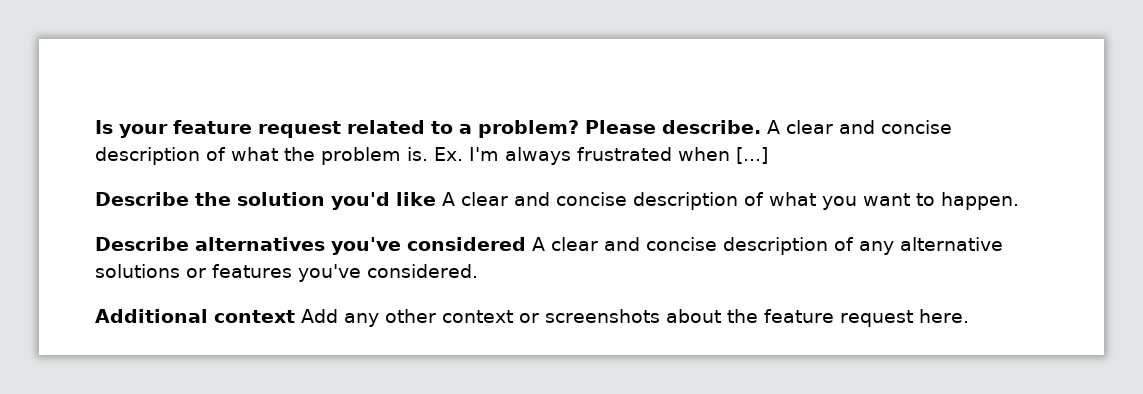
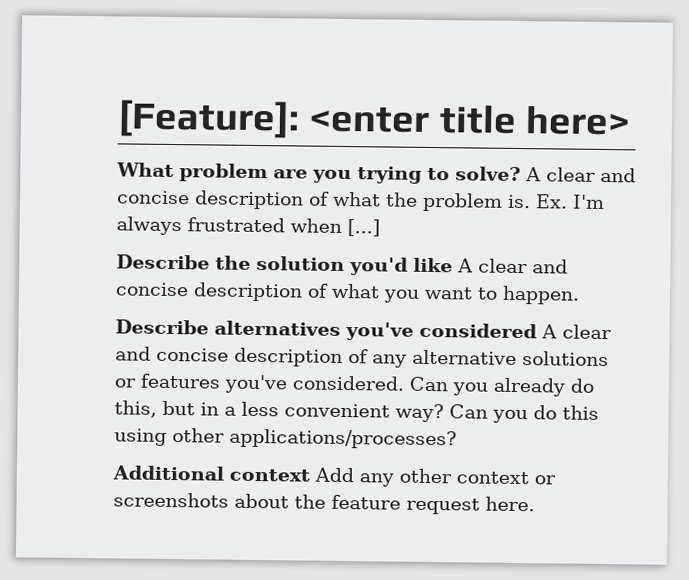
- Is your feature request related to a problem? Please describe.
+ [Feature]: <enter title here>
+ What problem are you trying to solve?
+ Can you already do this, but in a less convenient way? Can you do this using other applications/processes?

